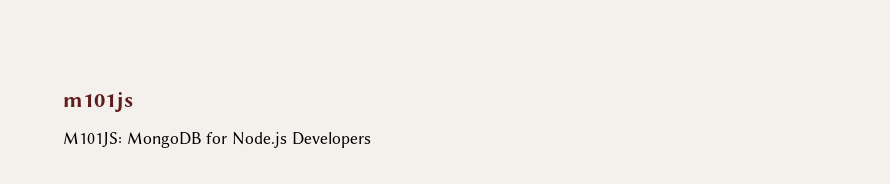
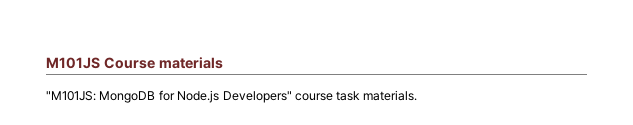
- m101js
- M101JS: MongoDB for Node.js Developers
+ M101JS Course materials
+ "M101JS: MongoDB for Node.js Developers" course task materials.

